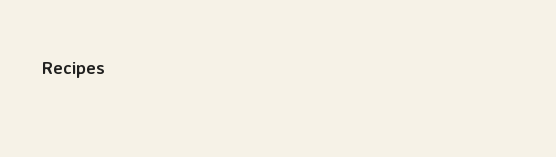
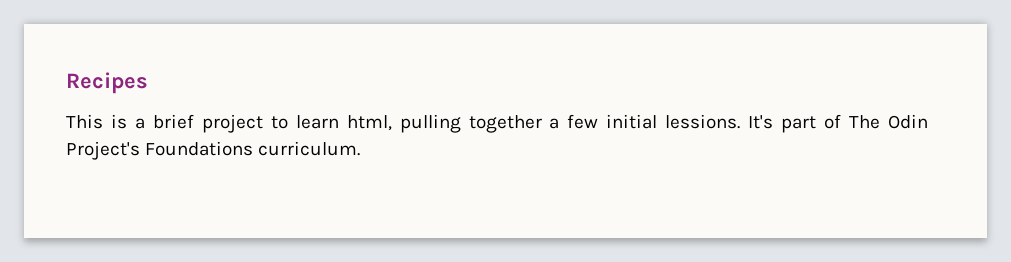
+ This is a brief project to learn html, pulling together a few initial lessions. It's part of The Odin Project's Foundations curriculum.

